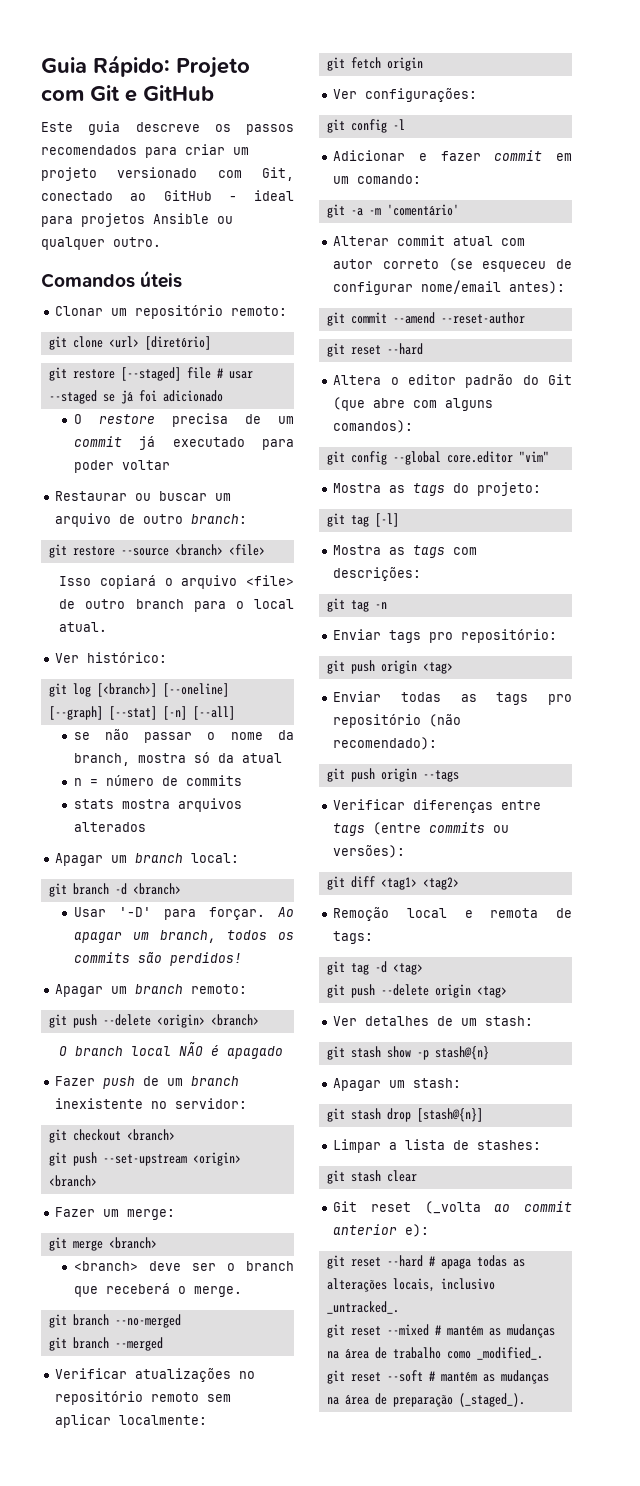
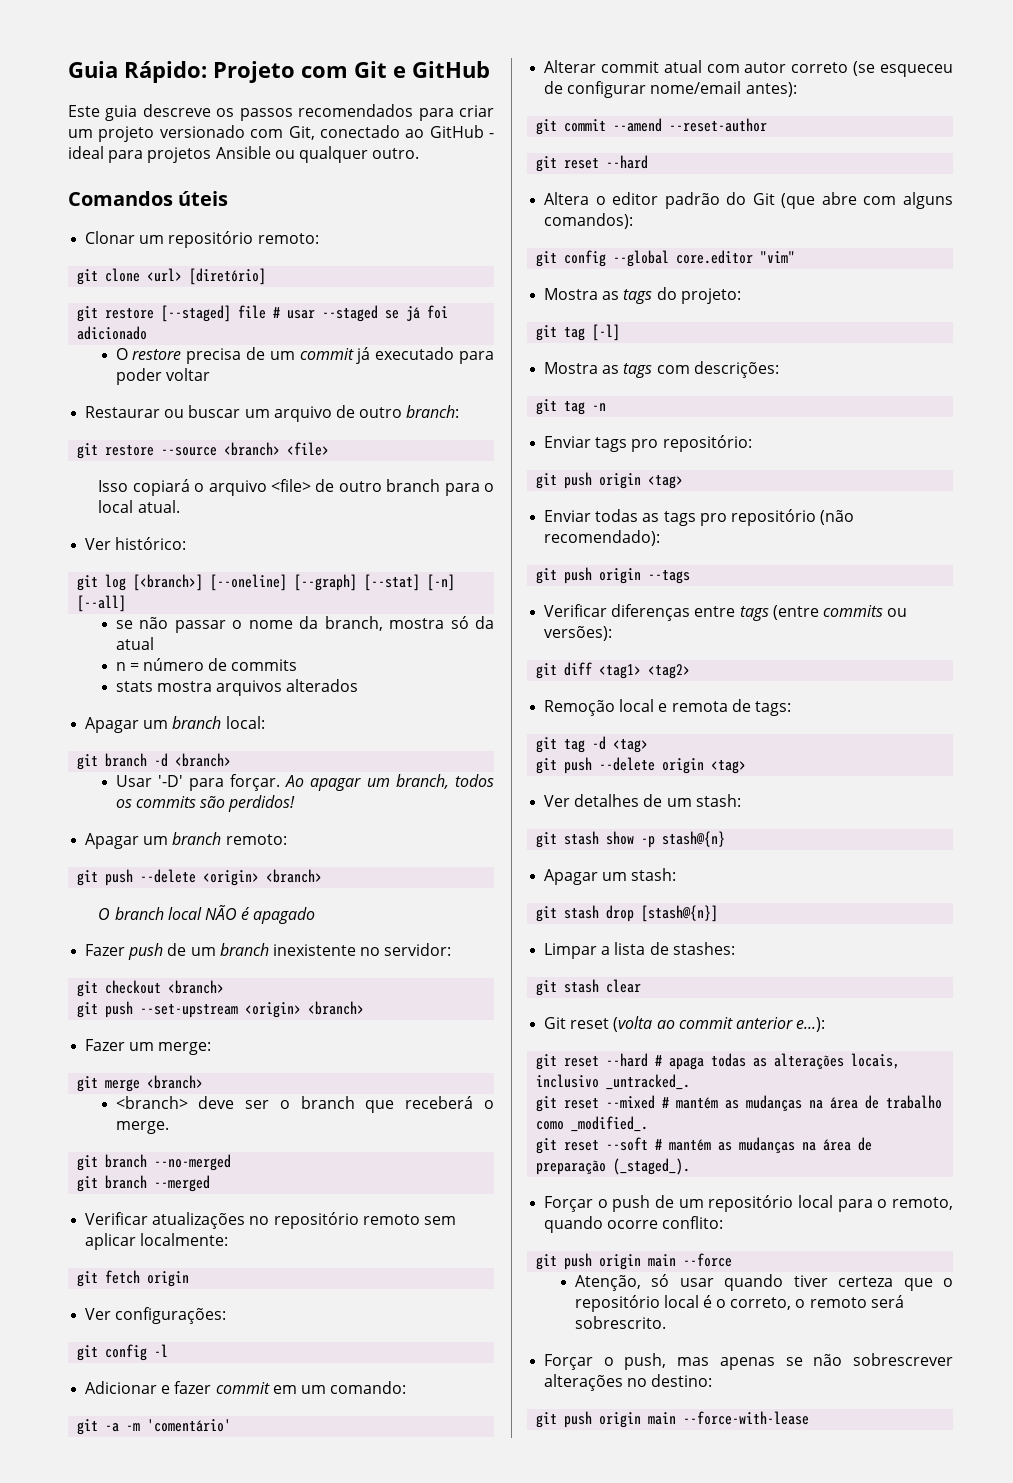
- Git reset (_volta ao commit anterior e):
+ Git reset (volta ao commit anterior e...):
+ Forçar o push de um repositório local para o remoto, quando ocorre conflito:
+ git push origin main --force
+ Atenção, só usar quando tiver certeza que o repositório local é o correto, o remoto será sobrescrito.
+ Forçar o push, mas apenas se não sobrescrever alterações no destino:
+ git push origin main --force-with-lease

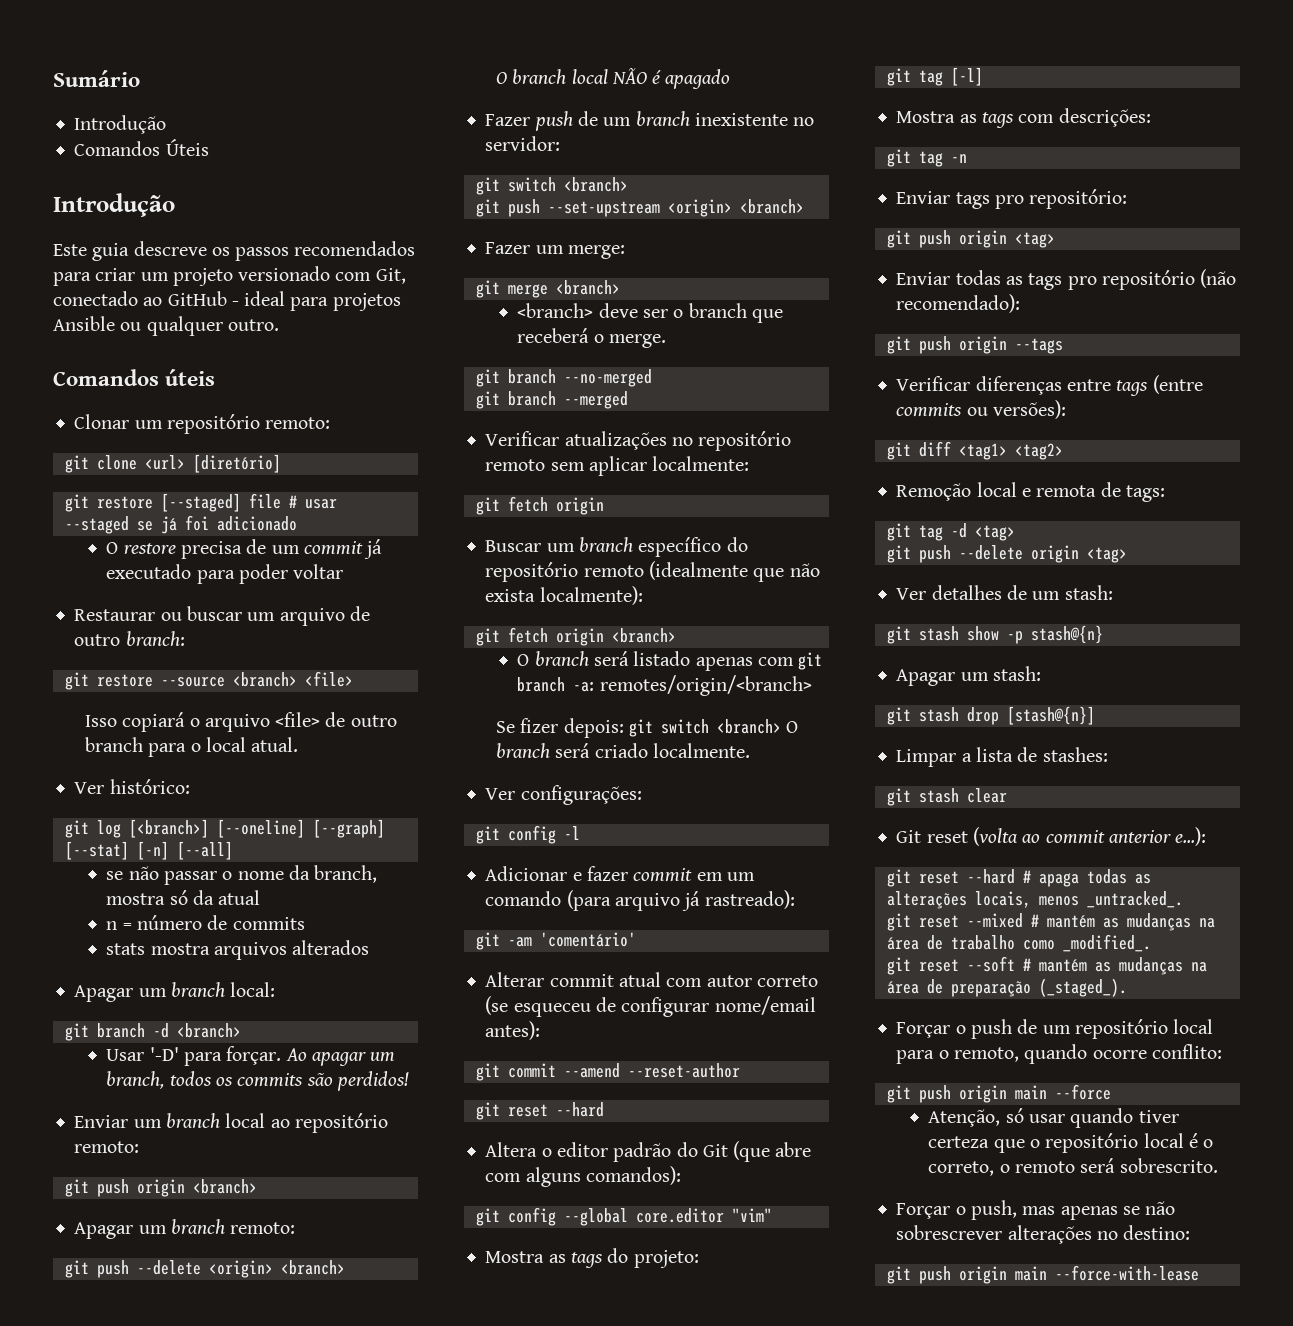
- Guia Rápido: Projeto com Git e GitHub
+ Sumário
+ Introdução
+ Comandos Úteis
+ Introdução
+ Enviar um branch local ao repositório remoto:
+ git push origin <branch>
  Fazer push de um branch inexistente no servidor:
- git checkout <branch>
+ git switch <branch>
+ Buscar um branch específico do repositório remoto (idealmente que não exista localmente):
+ git fetch origin <branch>
+ O branch será listado apenas com git branch -a: remotes/origin/<branch>
+ Se fizer depois: git switch <branch> O branch será criado localmente.
- Adicionar e fazer commit em um comando:
- git -a -m 'comentário'
+ Adicionar e fazer commit em um comando (para arquivo já rastreado):
+ git -am 'comentário'
- git reset --hard # apaga todas as alterações locais, inclusivo _untracked_.
+ git reset --hard # apaga todas as alterações locais, menos _untracked_.

